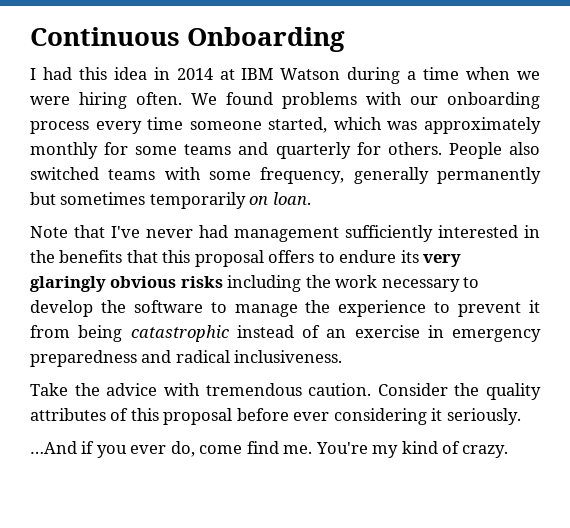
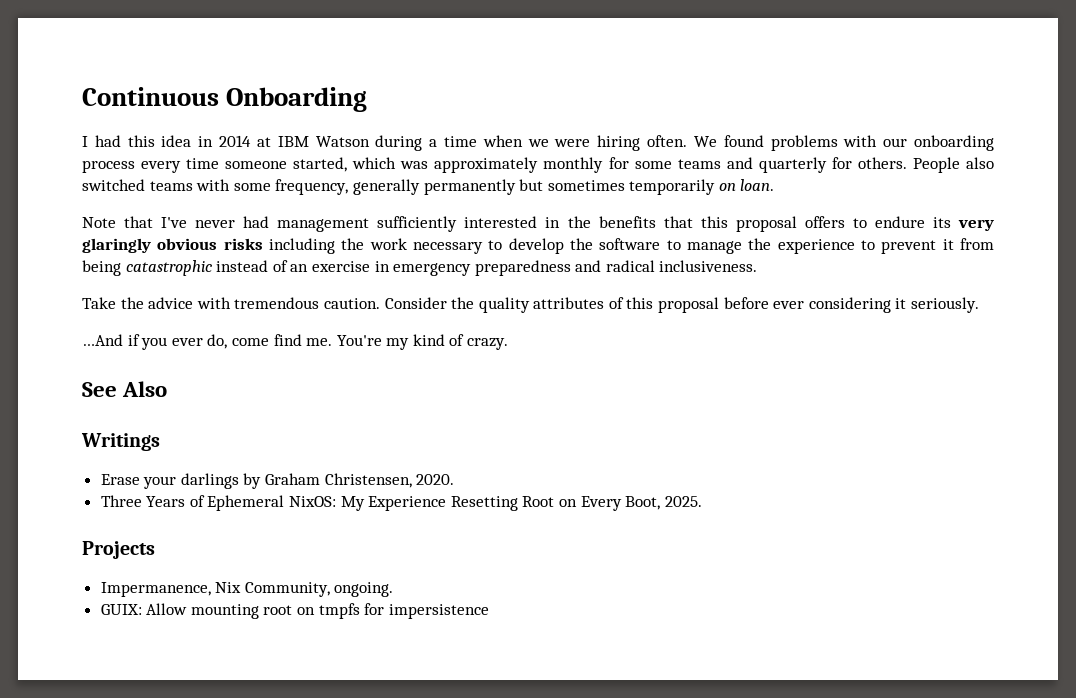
+ See Also
+ Writings
+ Erase your darlings by Graham Christensen, 2020.
+ Three Years of Ephemeral NixOS: My Experience Resetting Root on Every Boot, 2025.
+ Projects
+ Impermanence, Nix Community, ongoing.
+ GUIX: Allow mounting root on tmpfs for impersistence

